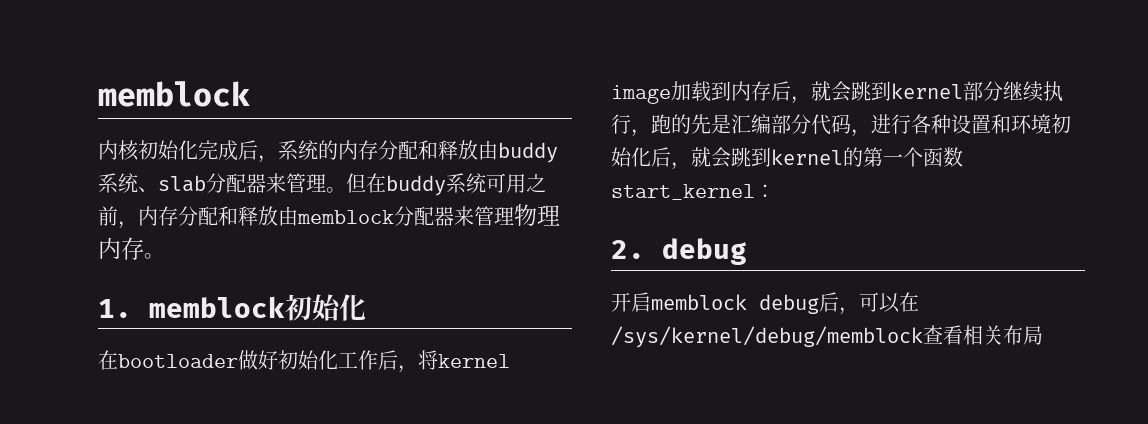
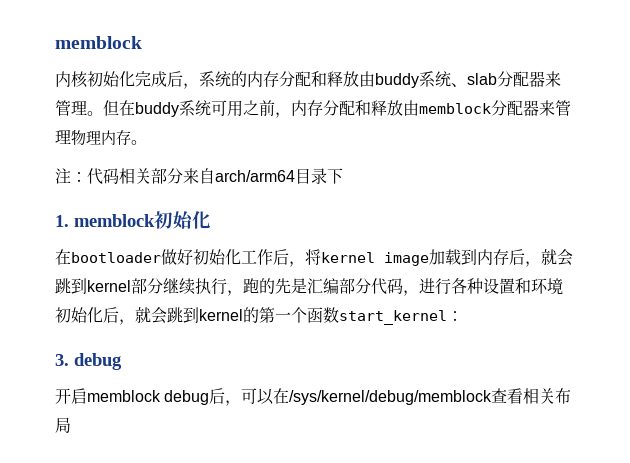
+ 注：代码相关部分来自arch/arm64目录下
- 2. debug
+ 3. debug

